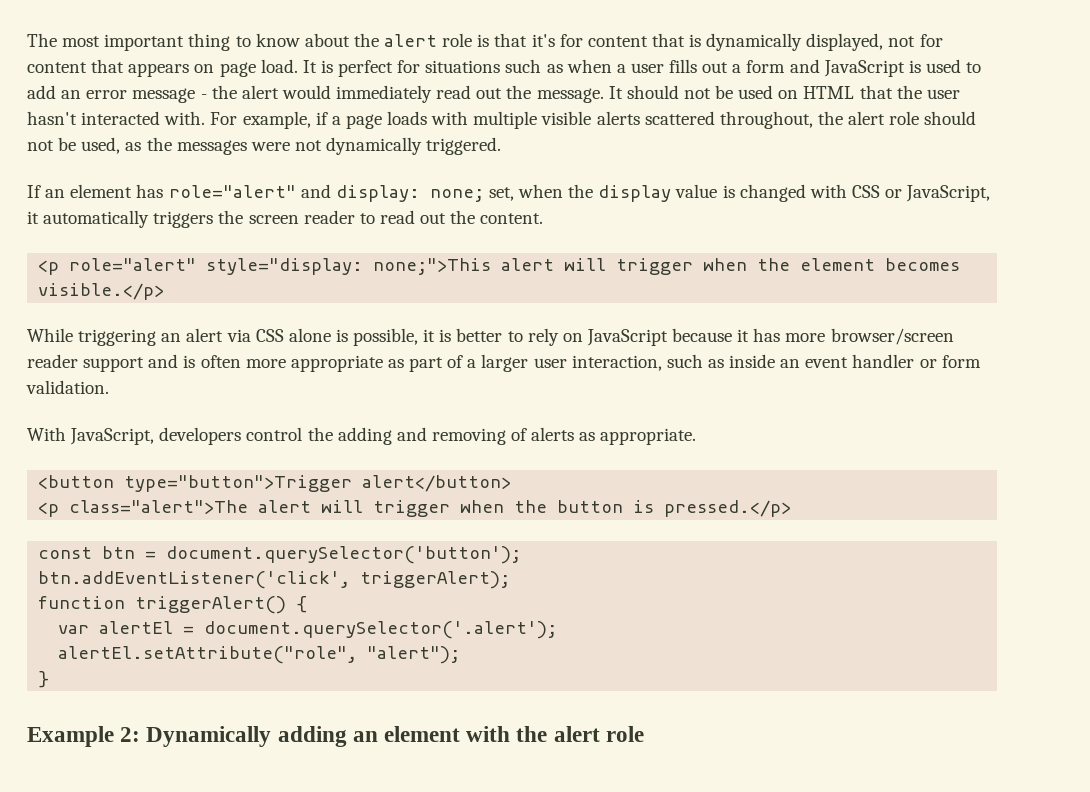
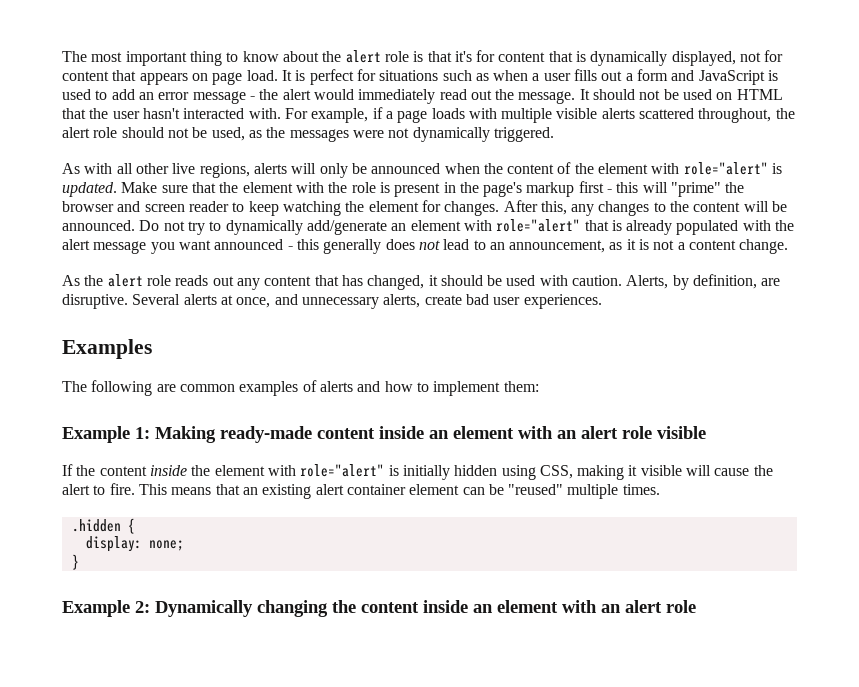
- If an element has role="alert" and display: none; set, when the display value is changed with CSS or JavaScript, it automatically triggers the screen reader to read out the content.
- <p role="alert" style="display: none;">This alert will trigger when the element becomes visible.</p>
- While triggering an alert via CSS alone is possible, it is better to rely on JavaScript because it has more browser/screen reader support and is often more appropriate as part of a larger user interaction, such as inside an event handler or form validation.
- With JavaScript, developers control the adding and removing of alerts as appropriate.
- <button type="button">Trigger alert</button>
- <p class="alert">The alert will trigger when the button is pressed.</p>
- const btn = document.querySelector('button');
- btn.addEventListener('click', triggerAlert);
- function triggerAlert() {
- var alertEl = document.querySelector('.alert');
- alertEl.setAttribute("role", "alert");
+ As with all other live regions, alerts will only be announced when the content of the element with role="alert" is updated. Make sure that the element with the role is present in the page's markup first - this will "prime" the browser and screen reader to keep watching the element for changes. After this, any changes to the content will be announced. Do not try to dynamically add/generate an element with role="alert" that is already populated with the alert message you want announced - this generally does not lead to an announcement, as it is not a content change.
+ As the alert role reads out any content that has changed, it should be used with caution. Alerts, by definition, are disruptive. Several alerts at once, and unnecessary alerts, create bad user experiences.
+ Examples
+ The following are common examples of alerts and how to implement them:
+ Example 1: Making ready-made content inside an element with an alert role visible
+ If the content inside the element with role="alert" is initially hidden using CSS, making it visible will cause the alert to fire. This means that an existing alert container element can be "reused" multiple times.
+ .hidden {
+ display: none;
- Example 2: Dynamically adding an element with the alert role
+ Example 2: Dynamically changing the content inside an element with an alert role

